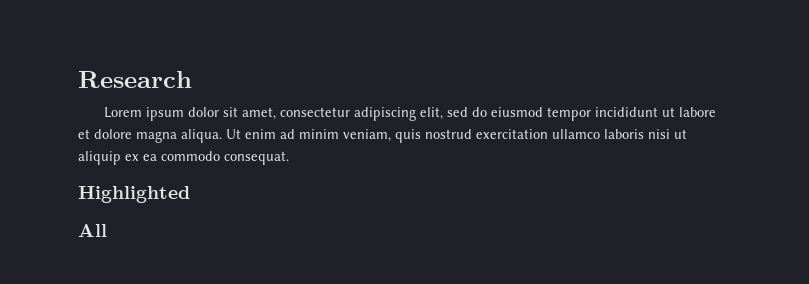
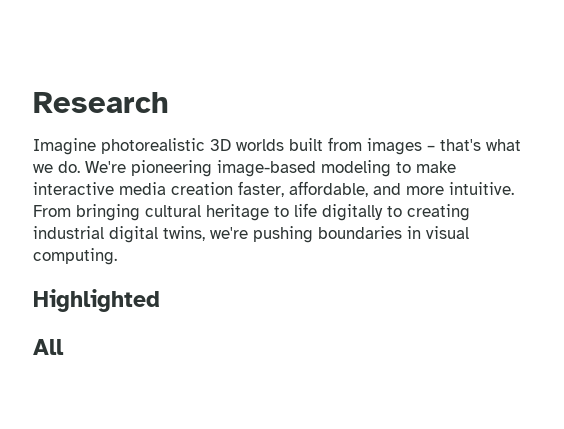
- Lorem ipsum dolor sit amet, consectetur adipiscing elit, sed do eiusmod tempor incididunt ut labore et dolore magna aliqua. Ut enim ad minim veniam, quis nostrud exercitation ullamco laboris nisi ut aliquip ex ea commodo consequat.
+ Imagine photorealistic 3D worlds built from images – that's what we do. We're pioneering image-based modeling to make interactive media creation faster, affordable, and more intuitive. From bringing cultural heritage to life digitally to creating industrial digital twins, we're pushing boundaries in visual computing.

